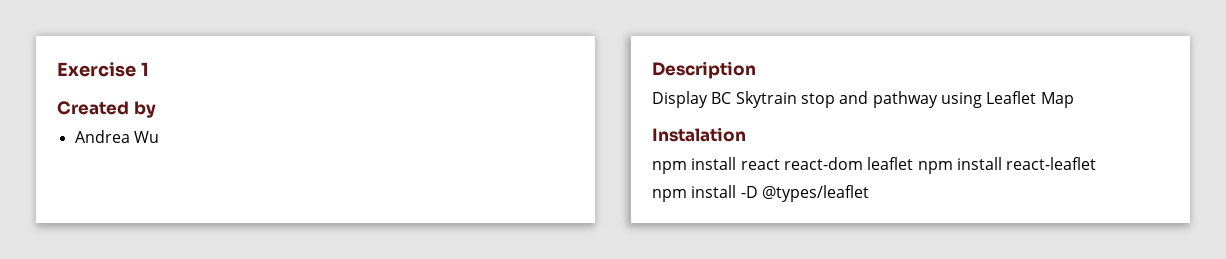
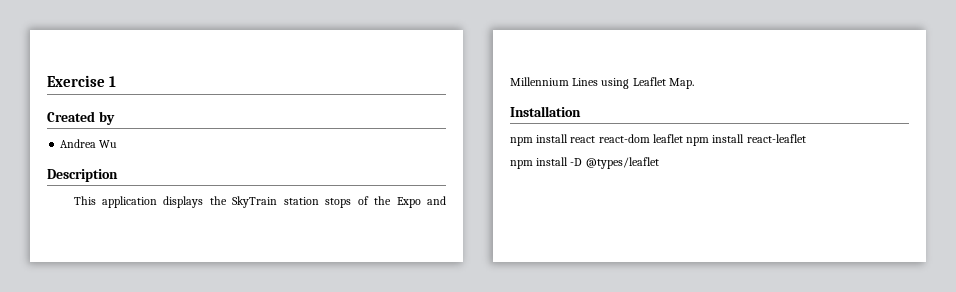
- Display BC Skytrain stop and pathway using Leaflet Map
- Instalation
+ This application displays the SkyTrain station stops of the Expo and Millennium Lines using Leaflet Map.
+ Installation

